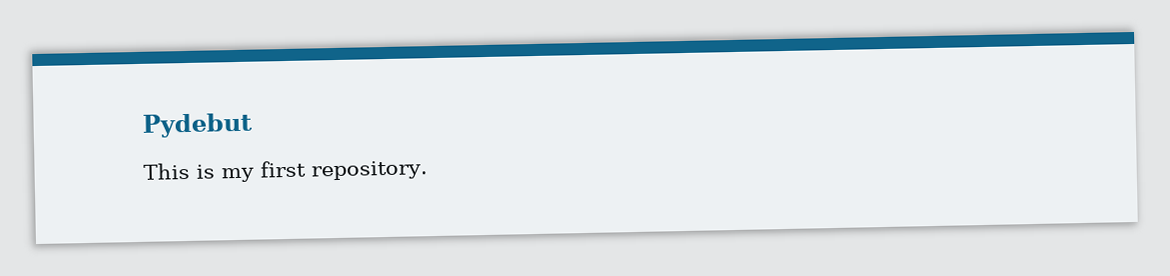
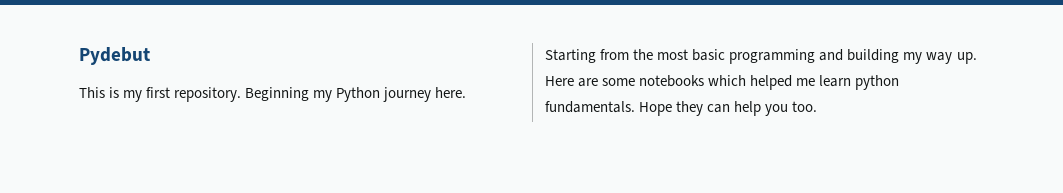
+ Beginning my Python journey here. Starting from the most basic programming and building my way up. Here are some notebooks which helped me learn python fundamentals. Hope they can help you too.

